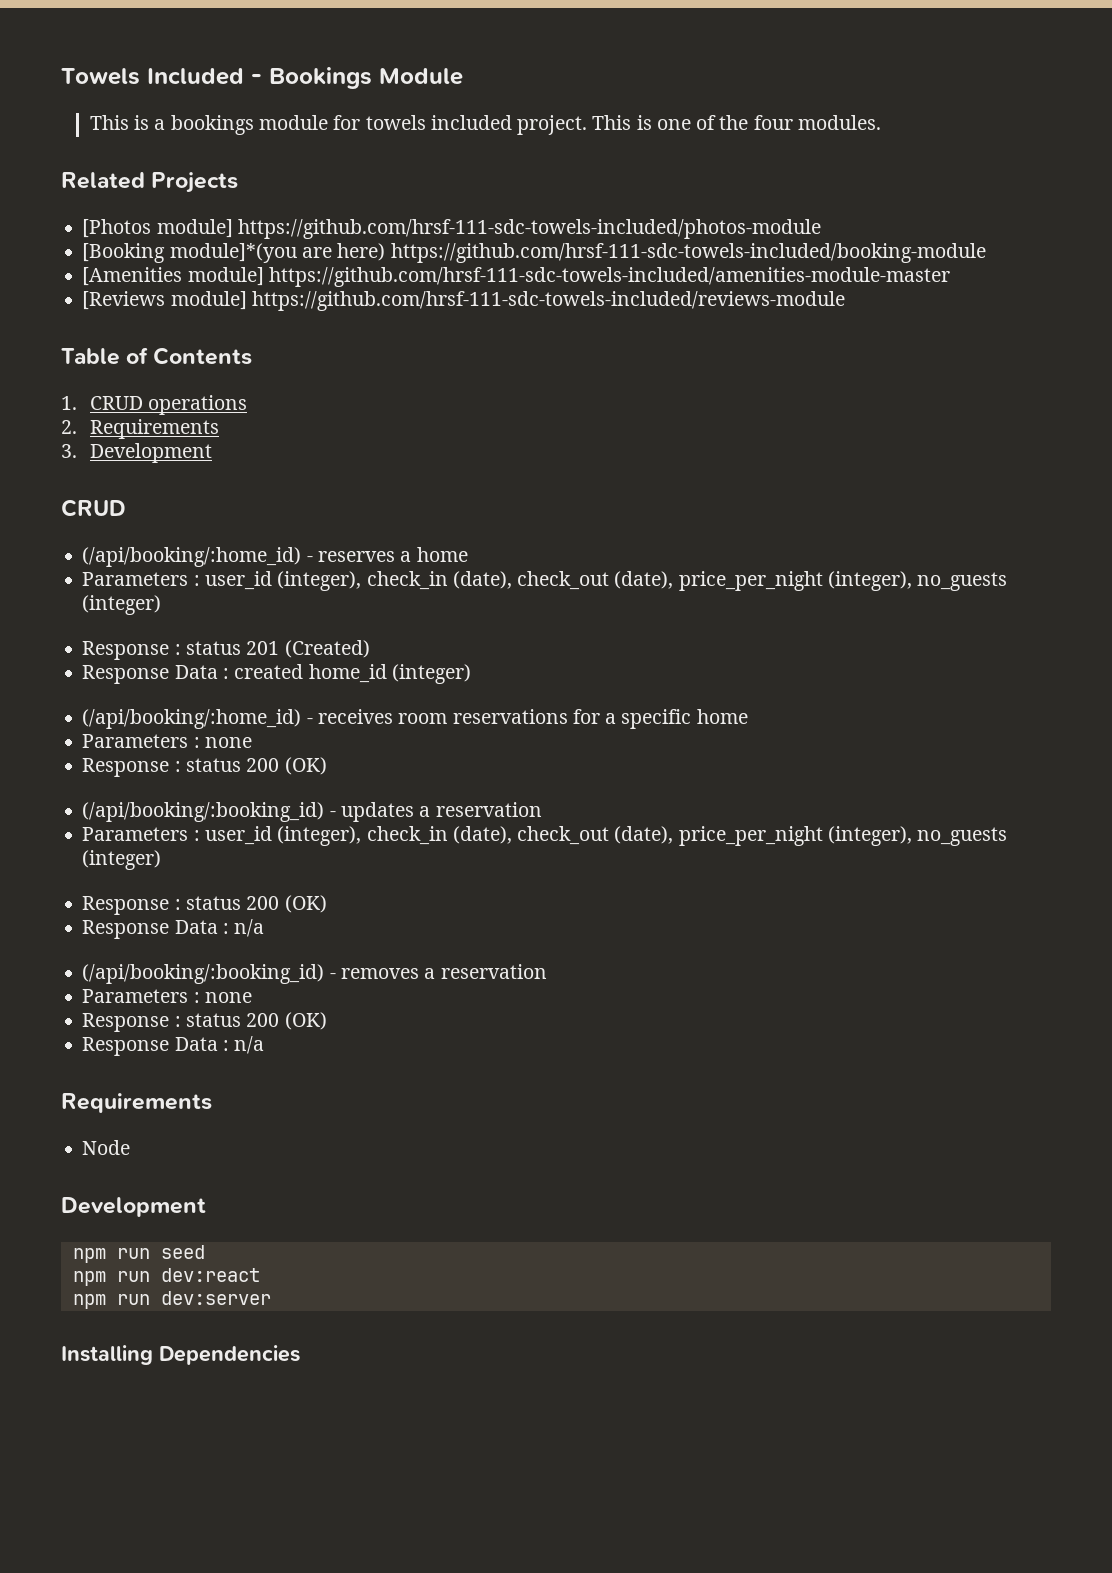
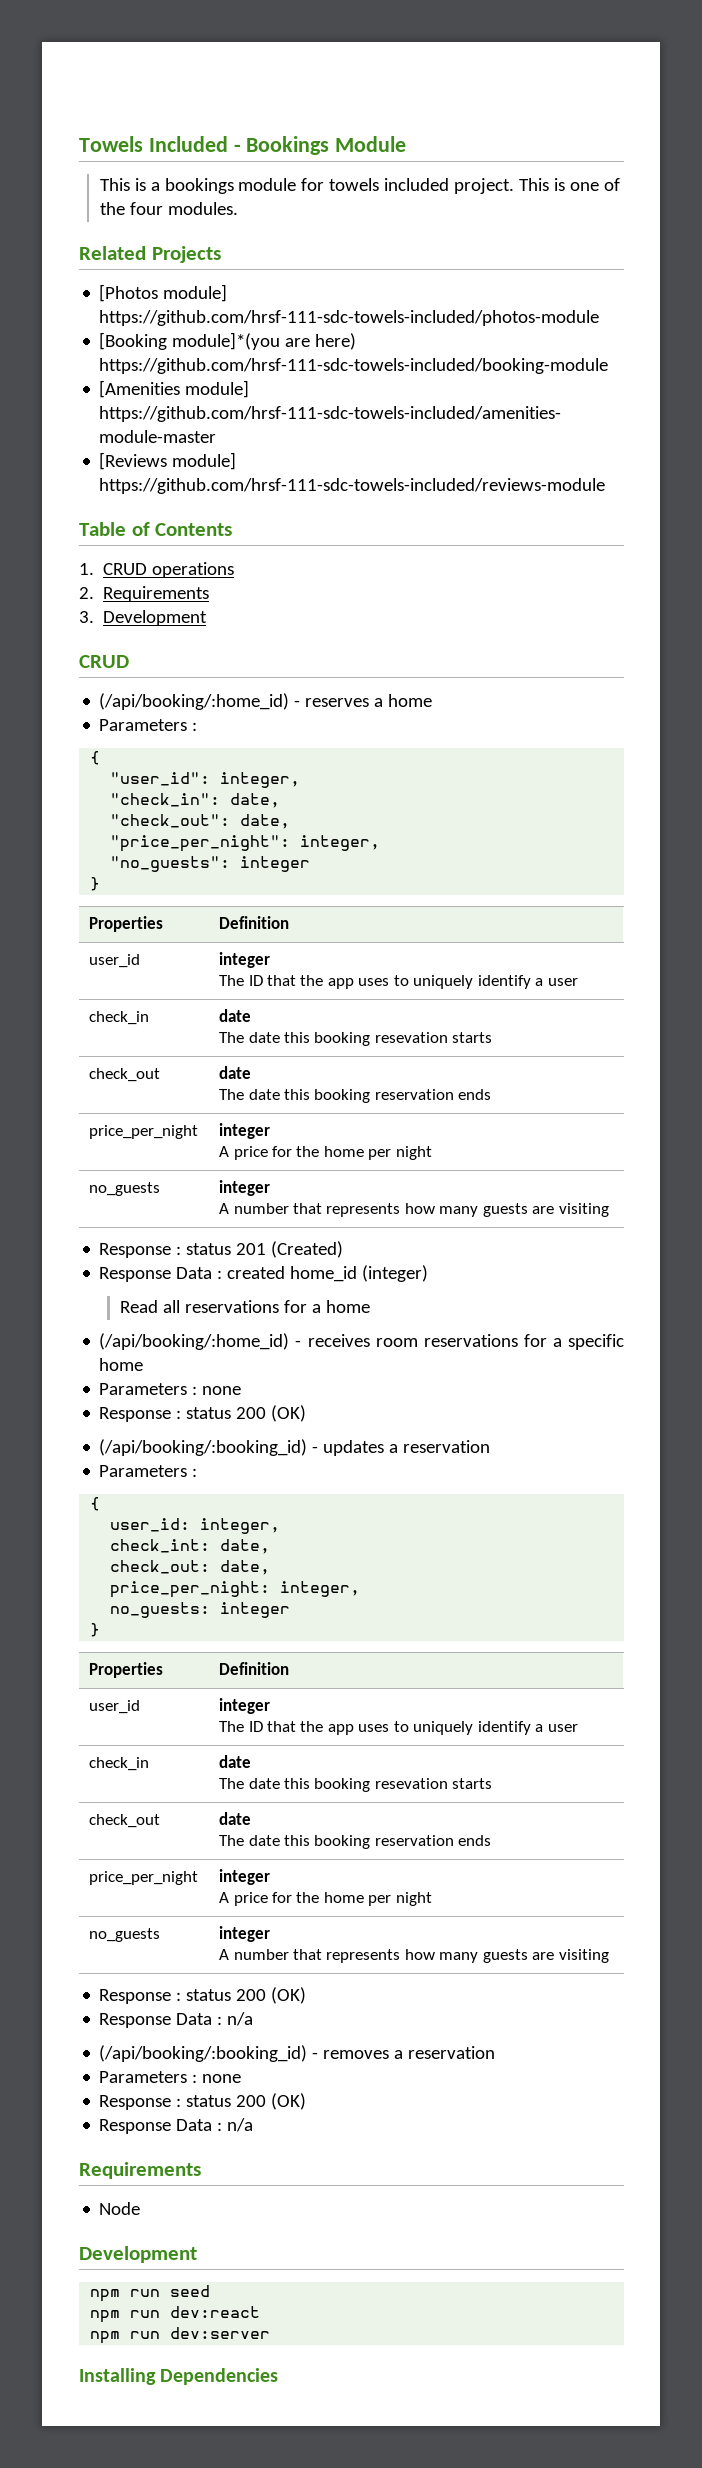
  (/api/booking/:home_id) - reserves a home
- Parameters : user_id (integer), check_in (date), check_out (date), price_per_night (integer), no_guests (integer)
+ Parameters :
+ {
+ "user_id": integer,
+ "check_in": date,
+ "check_out": date,
+ "price_per_night": integer,
+ "no_guests": integer
+ }
+ Properties | Definition
+ user_id | integer
+ The ID that the app uses to uniquely identify a user
+ check_in | date
+ The date this booking resevation starts
+ check_out | date
+ The date this booking reservation ends
+ price_per_night | integer
+ A price for the home per night
+ no_guests | integer
+ A number that represents how many guests are visiting
+ Read all reservations for a home
  (/api/booking/:booking_id) - updates a reservation
- Parameters : user_id (integer), check_in (date), check_out (date), price_per_night (integer), no_guests (integer)
+ Parameters :
+ {
+ user_id: integer,
+ check_int: date,
+ check_out: date,
+ price_per_night: integer,
+ no_guests: integer
+ }
+ Properties | Definition
+ user_id | integer
+ The ID that the app uses to uniquely identify a user
+ check_in | date
+ The date this booking resevation starts
+ check_out | date
+ The date this booking reservation ends
+ price_per_night | integer
+ A price for the home per night
+ no_guests | integer
+ A number that represents how many guests are visiting

